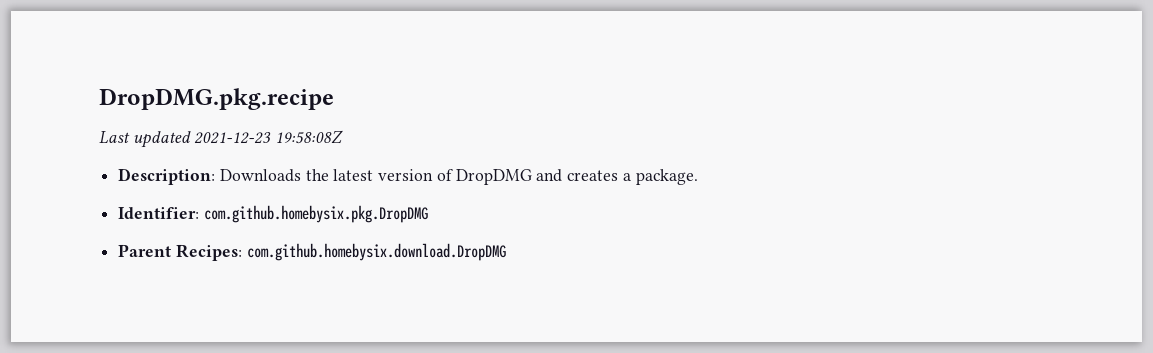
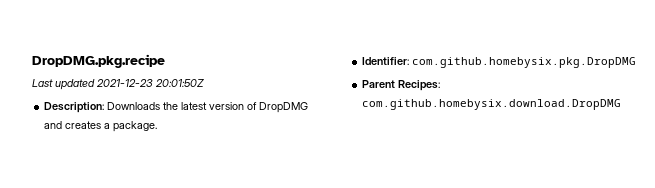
- Last updated 2021-12-23 19:58:08Z
+ Last updated 2021-12-23 20:01:50Z

